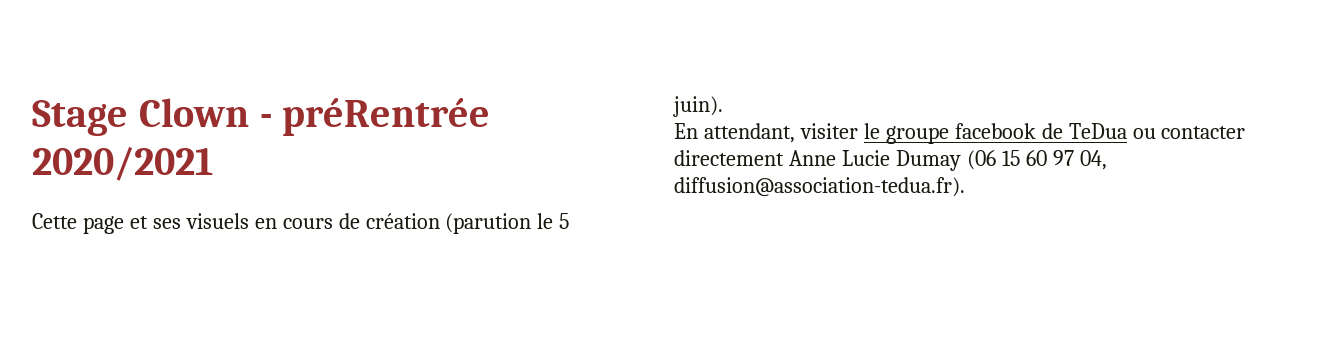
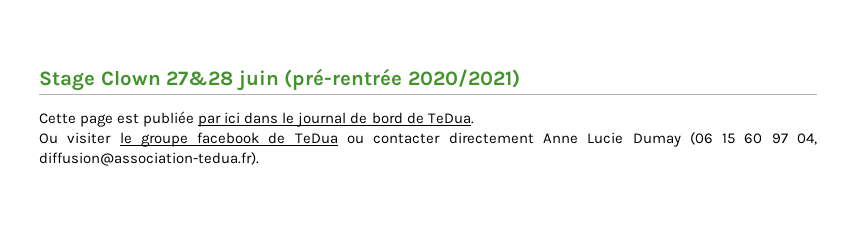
- Stage Clown - préRentrée 2020/2021
- Cette page et ses visuels en cours de création (parution le 5 juin).
- En attendant, visiter le groupe facebook de TeDua ou contacter directement Anne Lucie Dumay (06 15 60 97 04, diffusion@association-tedua.fr).
+ Stage Clown 27&28 juin (pré-rentrée 2020/2021)
+ Cette page est publiée par ici dans le journal de bord de TeDua.
+ Ou visiter le groupe facebook de TeDua ou contacter directement Anne Lucie Dumay (06 15 60 97 04, diffusion@association-tedua.fr).

